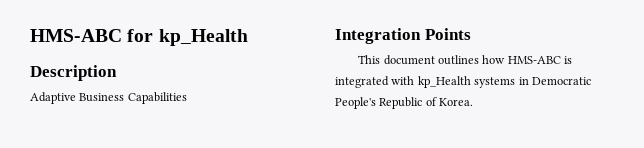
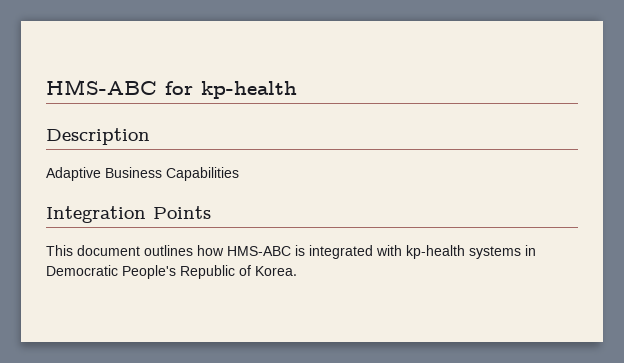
- HMS-ABC for kp_Health
+ HMS-ABC for kp-health
- This document outlines how HMS-ABC is integrated with kp_Health systems in Democratic People's Republic of Korea.
+ This document outlines how HMS-ABC is integrated with kp-health systems in Democratic People's Republic of Korea.

